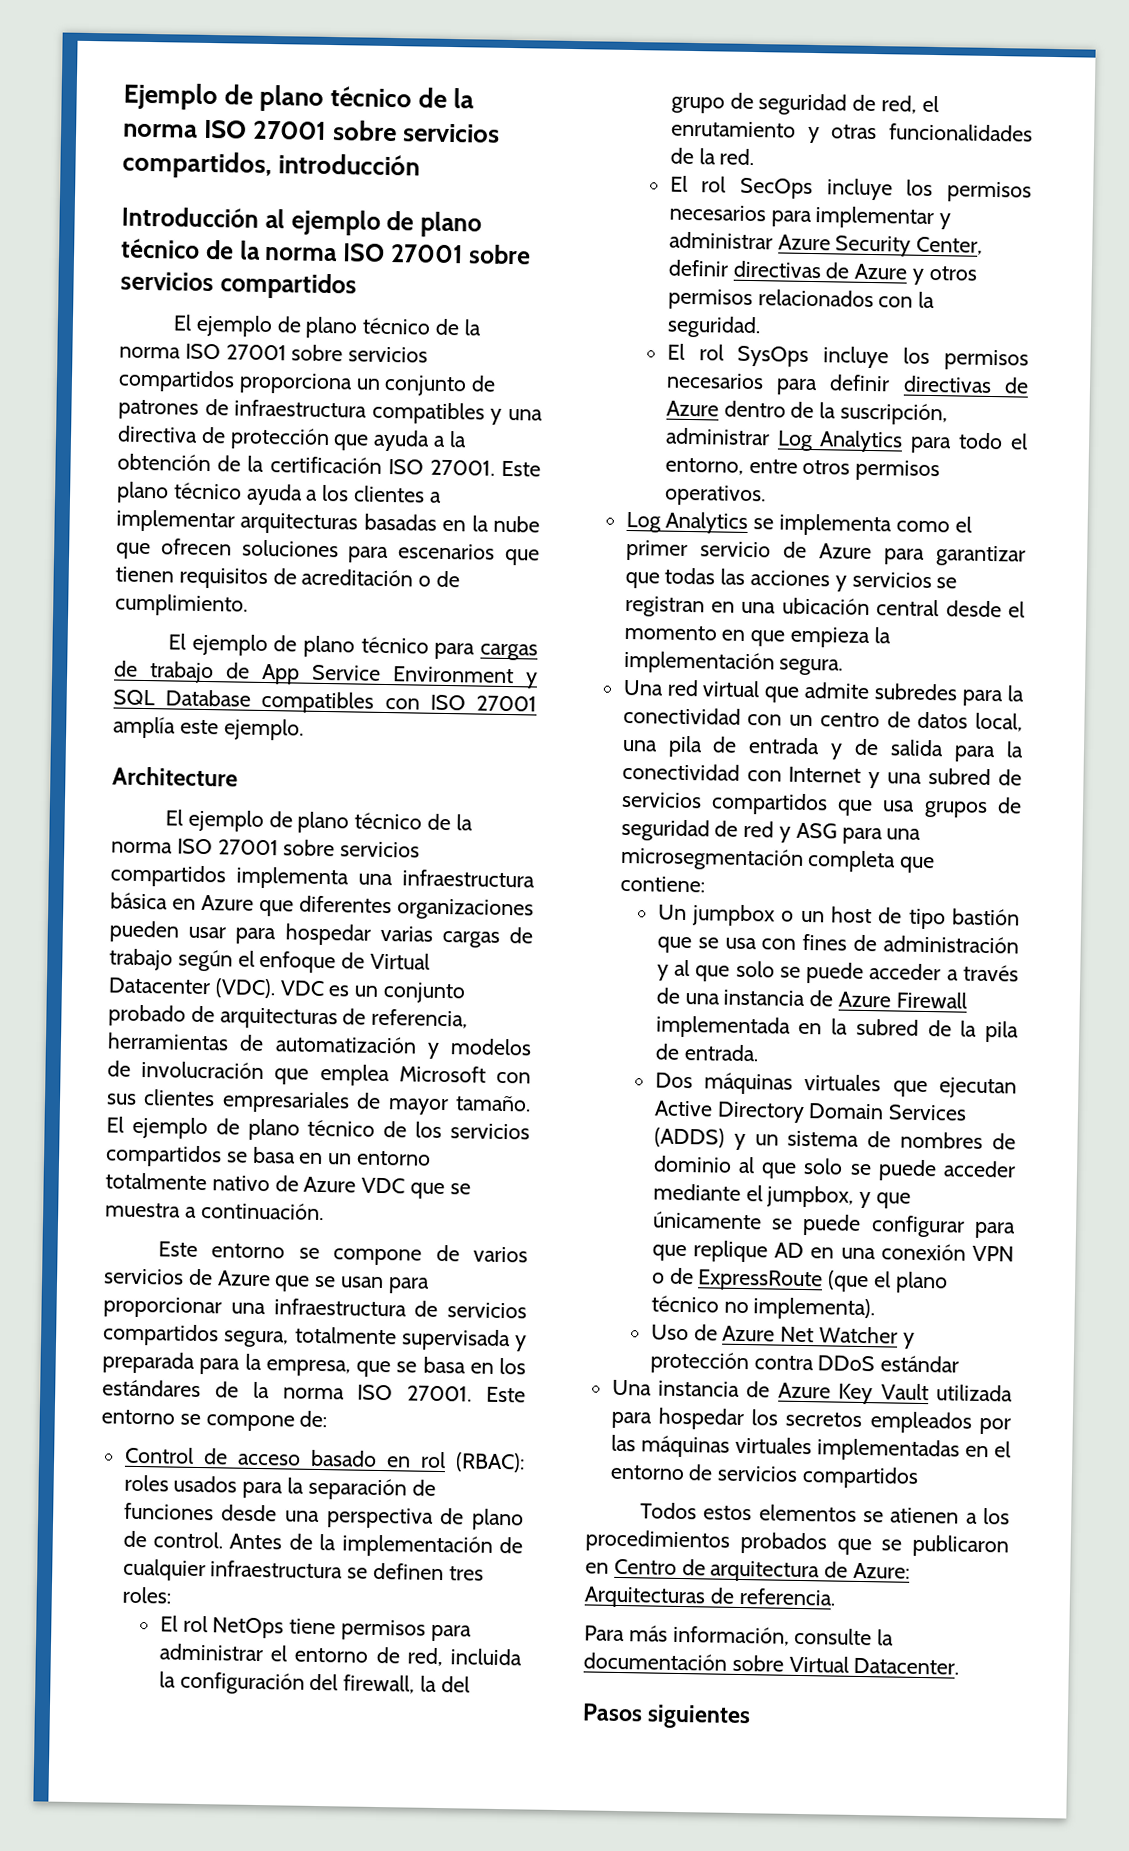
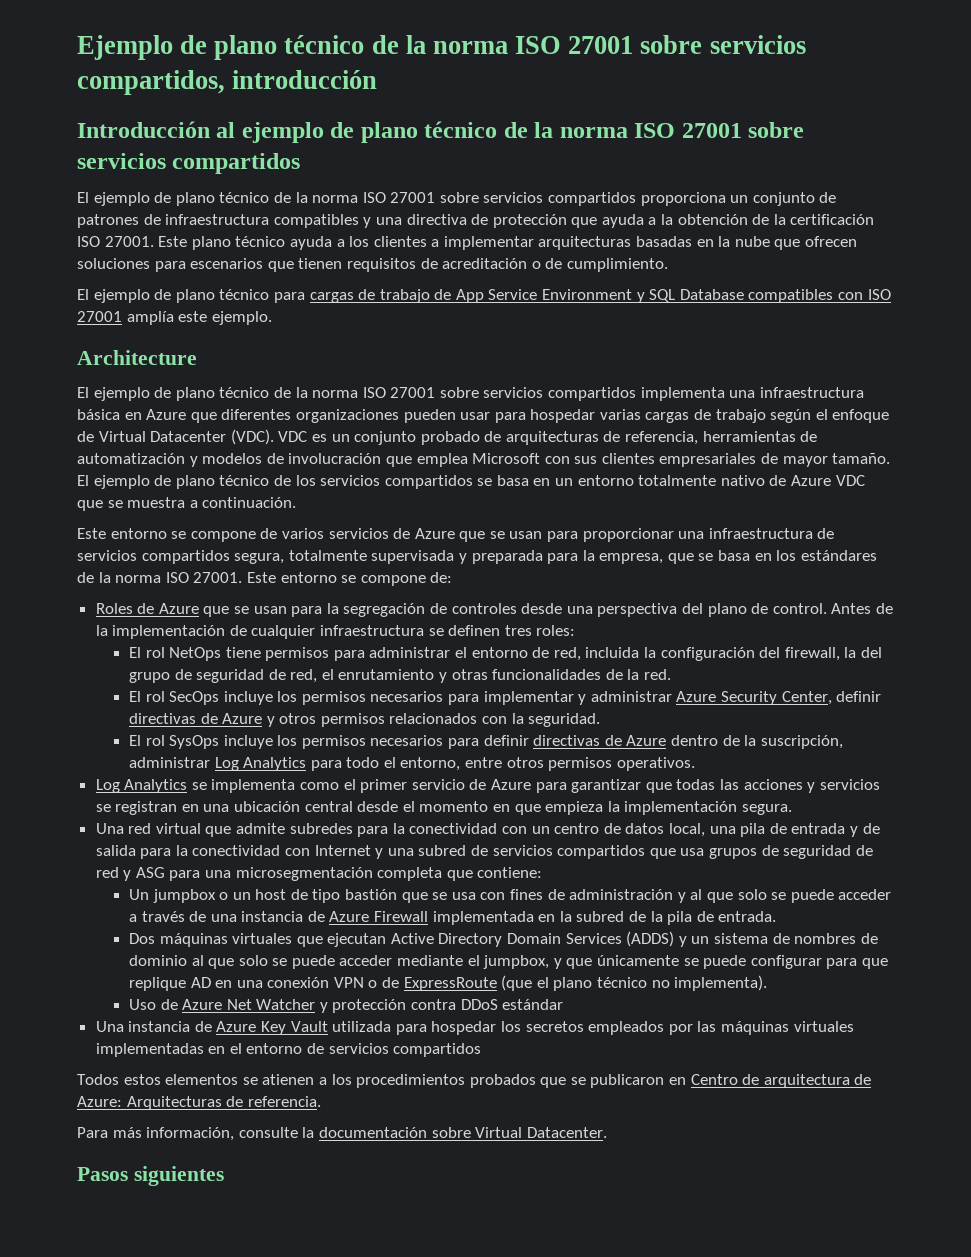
- Control de acceso basado en rol (RBAC): roles usados para la separación de funciones desde una perspectiva de plano de control.
+ Roles de Azure que se usan para la segregación de controles desde una perspectiva del plano de control.

